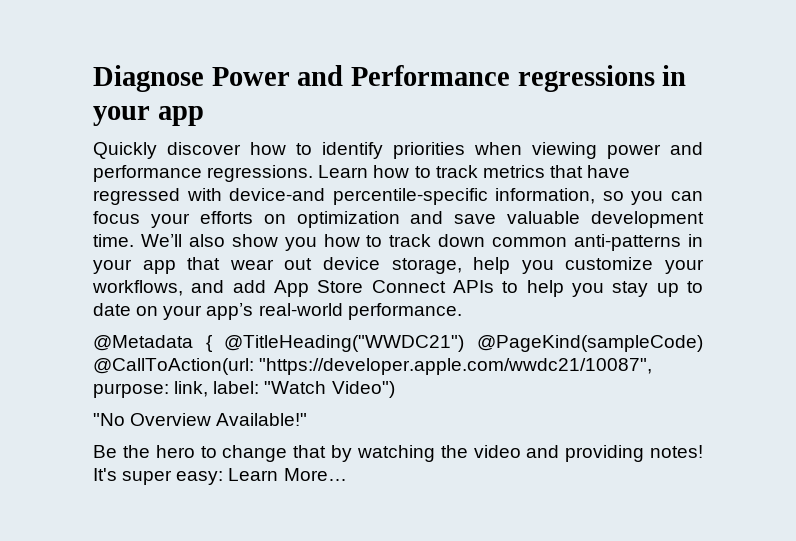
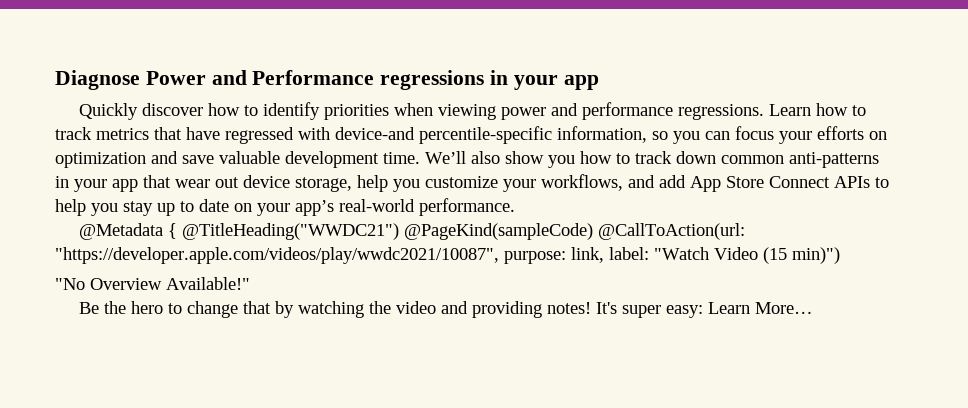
- @Metadata { @TitleHeading("WWDC21") @PageKind(sampleCode) @CallToAction(url: "https://developer.apple.com/wwdc21/10087", purpose: link, label: "Watch Video")
+ @Metadata { @TitleHeading("WWDC21") @PageKind(sampleCode) @CallToAction(url: "https://developer.apple.com/videos/play/wwdc2021/10087", purpose: link, label: "Watch Video (15 min)")

